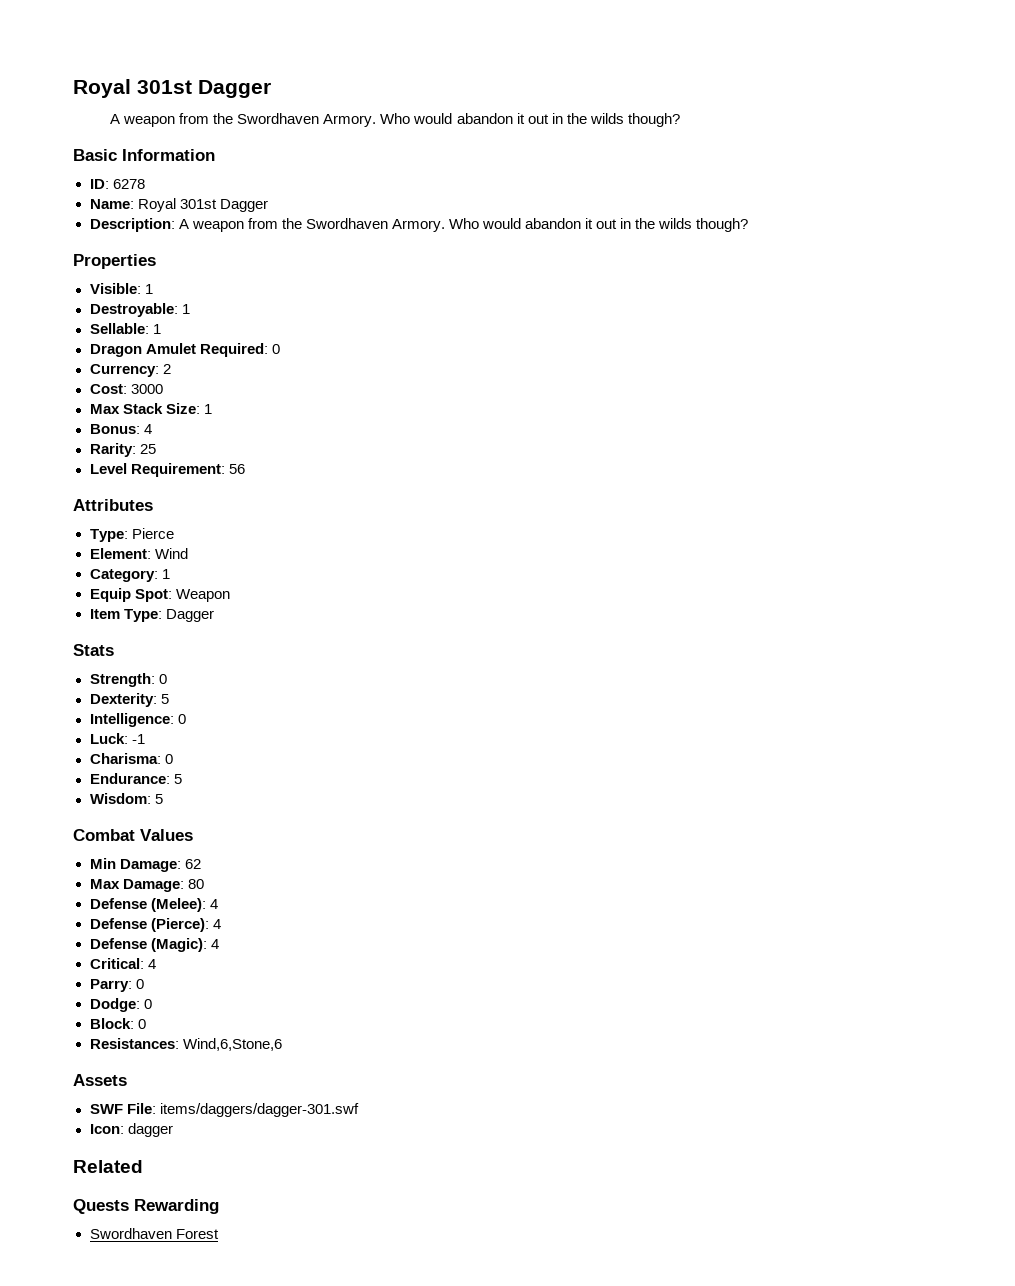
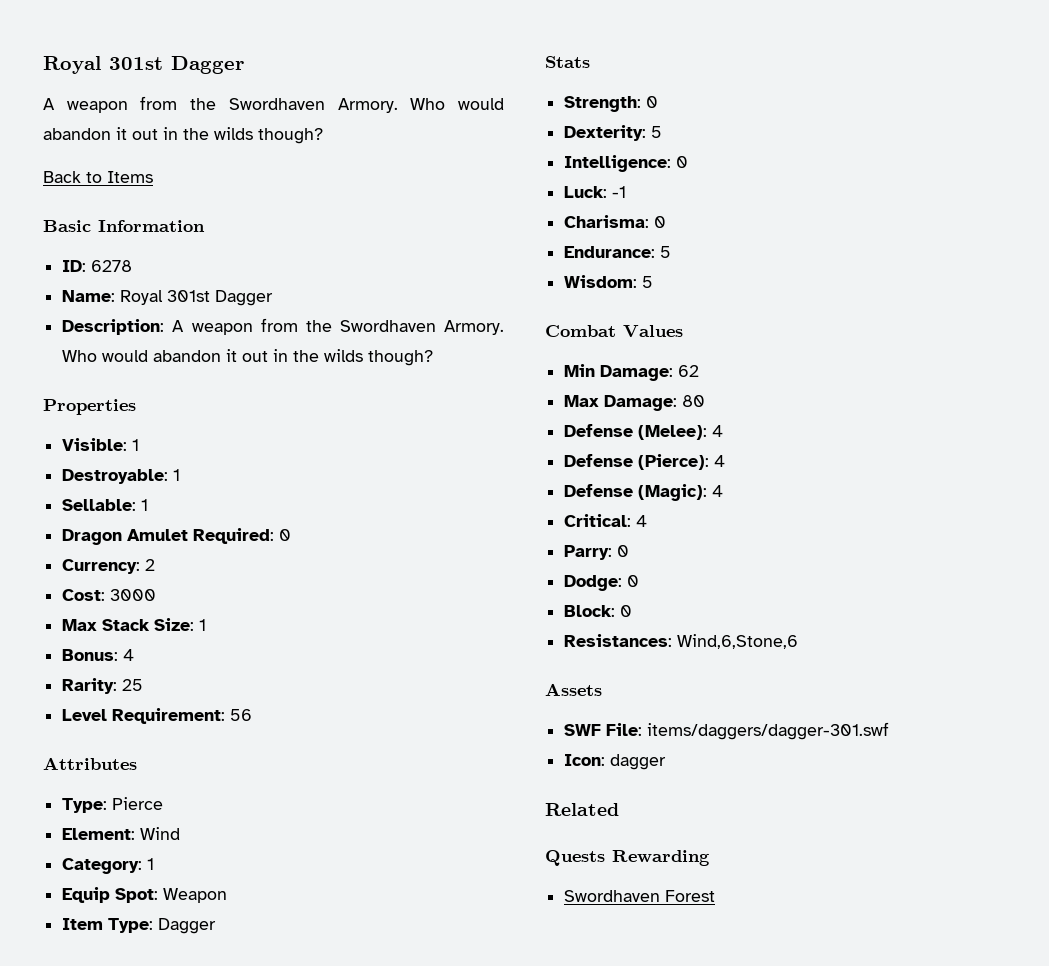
+ Back to Items

